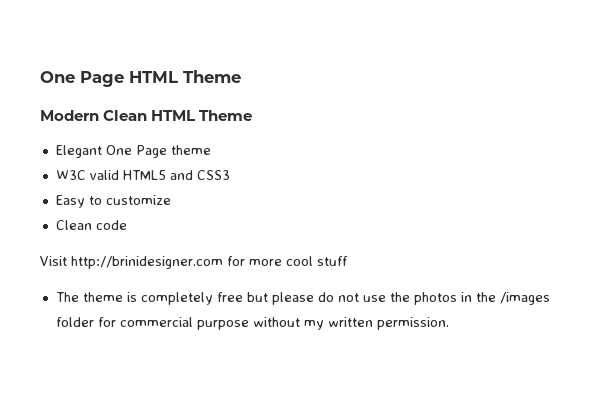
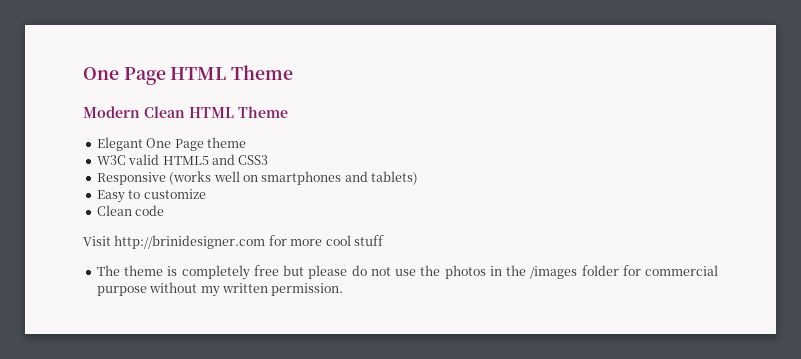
+ Responsive (works well on smartphones and tablets)

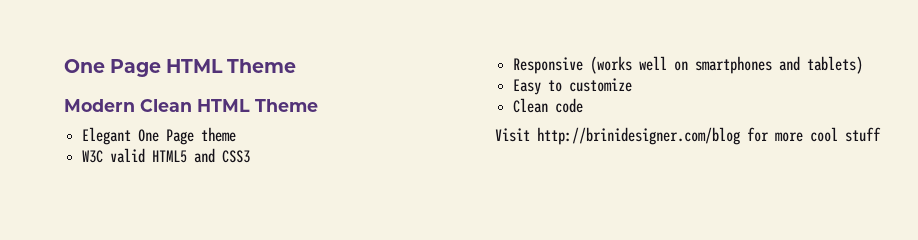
- Visit http://brinidesigner.com for more cool stuff
+ Visit http://brinidesigner.com/blog for more cool stuff
- The theme is completely free but please do not use the photos in the /images folder for commercial purpose without my written permission.

